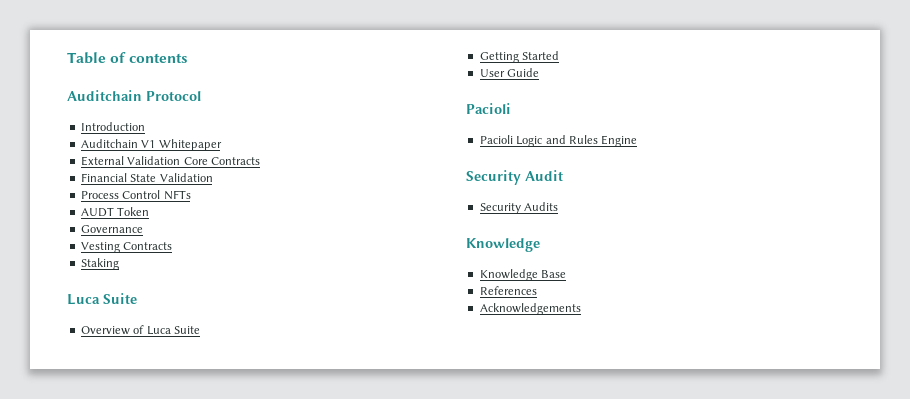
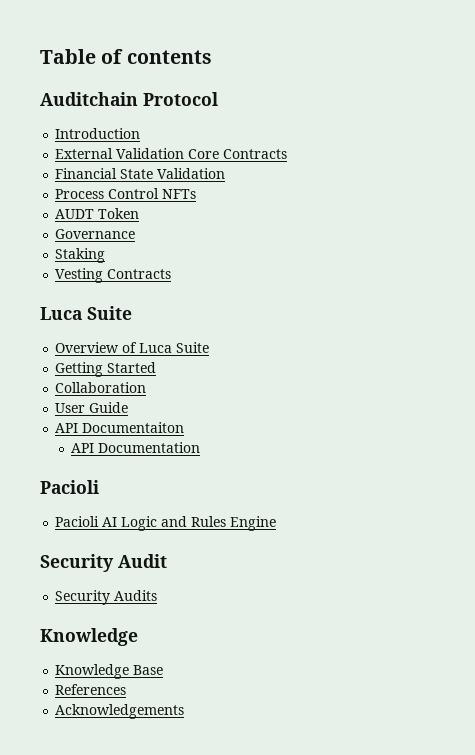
- Auditchain V1 Whitepaper
+ Staking
- Staking
+ Collaboration
+ API Documentaiton
+ API Documentation
- Pacioli Logic and Rules Engine
+ Pacioli AI Logic and Rules Engine

